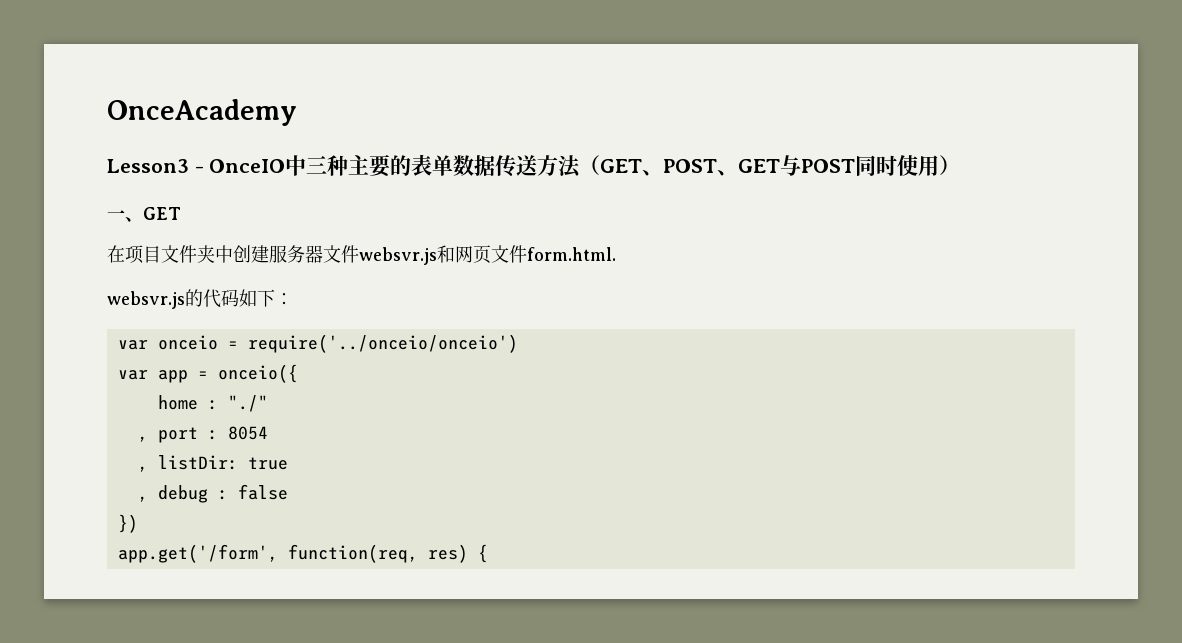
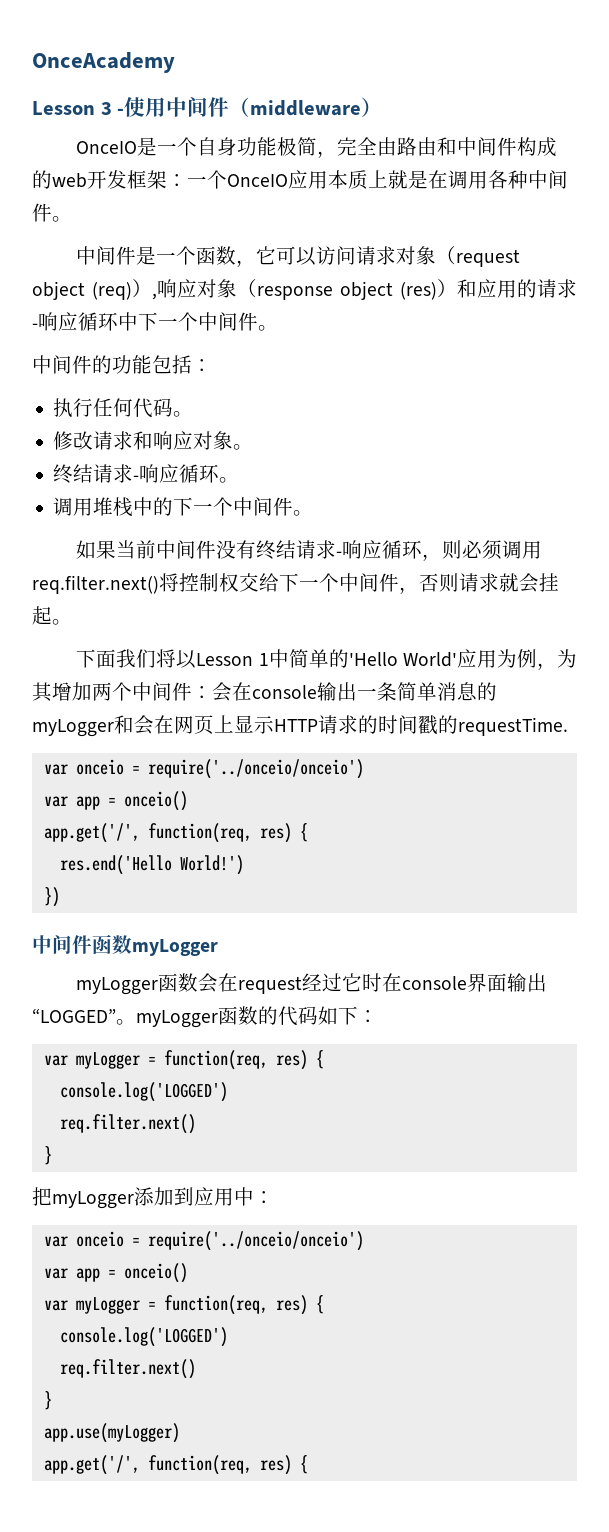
- Lesson3 - OnceIO中三种主要的表单数据传送方法（GET、POST、GET与POST同时使用）
- 一、GET
- 在项目文件夹中创建服务器文件websvr.js和网页文件form.html.
- websvr.js的代码如下：
+ Lesson 3 -使用中间件（middleware）
+ OnceIO是一个自身功能极简，完全由路由和中间件构成的web开发框架：一个OnceIO应用本质上就是在调用各种中间件。
+ 中间件是一个函数，它可以访问请求对象（request object (req)）,响应对象（response object (res)）和应用的请求-响应循环中下一个中间件。
+ 中间件的功能包括：
+ 执行任何代码。
+ 修改请求和响应对象。
+ 终结请求-响应循环。
+ 调用堆栈中的下一个中间件。
+ 如果当前中间件没有终结请求-响应循环，则必须调用req.filter.next()将控制权交给下一个中间件，否则请求就会挂起。
+ 下面我们将以Lesson 1中简单的'Hello World'应用为例，为其增加两个中间件：会在console输出一条简单消息的myLogger和会在网页上显示HTTP请求的时间戳的requestTime.
  var onceio = require('../onceio/onceio')
- var app = onceio({
- home : "./"
- , port : 8054
- , listDir: true
- , debug : false
+ var app = onceio()
+ app.get('/', function(req, res) {
+ res.end('Hello World!')
  })
- app.get('/form', function(req, res) {
+ 中间件函数myLogger
+ myLogger函数会在request经过它时在console界面输出“LOGGED”。myLogger函数的代码如下：
+ var myLogger = function(req, res) {
+ console.log('LOGGED')
+ req.filter.next()
+ }
+ 把myLogger添加到应用中：
+ var onceio = require('../onceio/onceio')
+ var app = onceio()
+ var myLogger = function(req, res) {
+ console.log('LOGGED')
+ req.filter.next()
+ }
+ app.use(myLogger)
+ app.get('/', function(req, res) {

